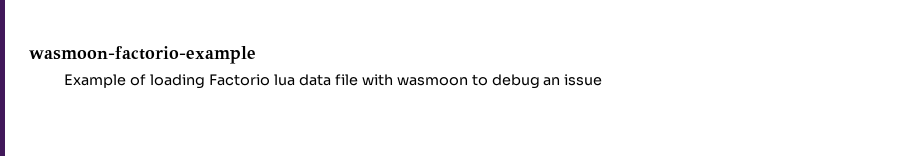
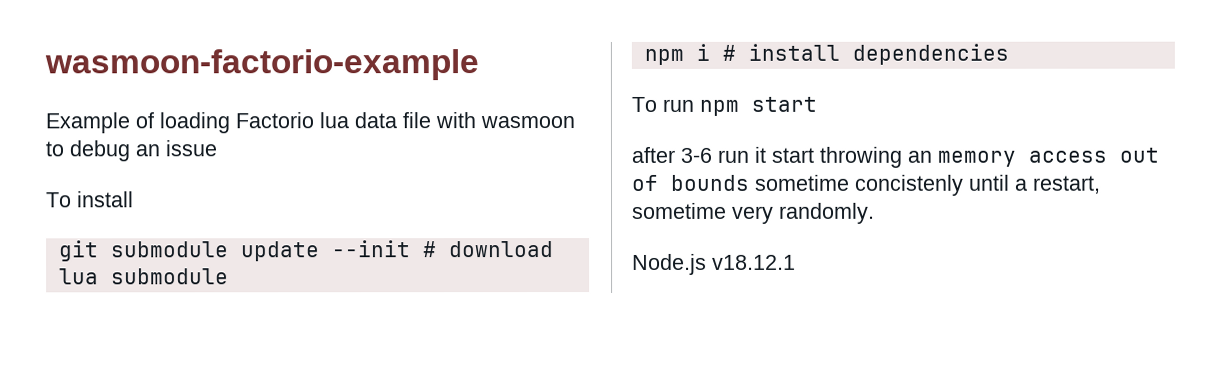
+ To install
+ git submodule update --init # download lua submodule
+ npm i # install dependencies
+ To run npm start
+ after 3-6 run it start throwing an memory access out of bounds sometime concistenly until a restart, sometime very randomly.
+ Node.js v18.12.1

